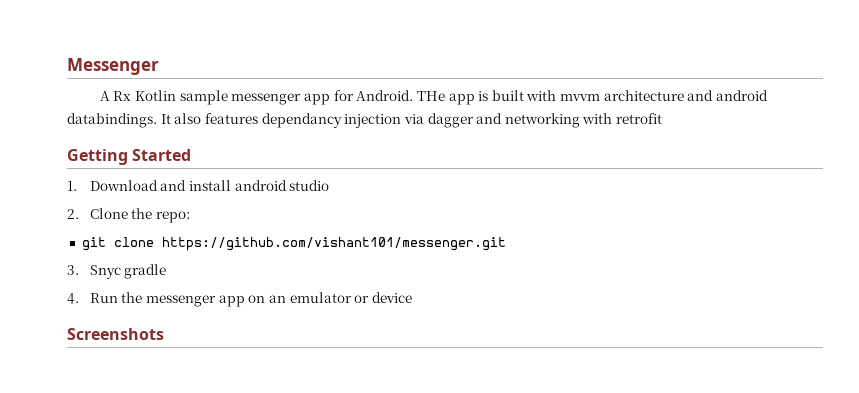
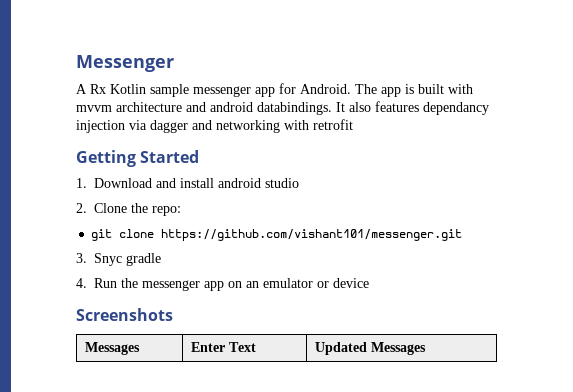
- THe app is built with mvvm architecture and android databindings.
+ The app is built with mvvm architecture and android databindings.
+ Messages | Enter Text | Updated Messages

